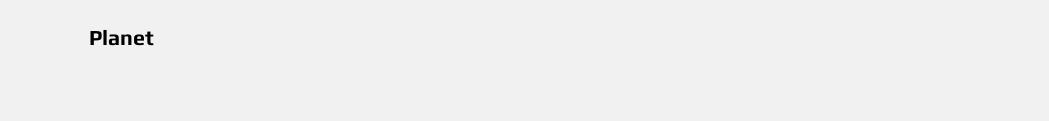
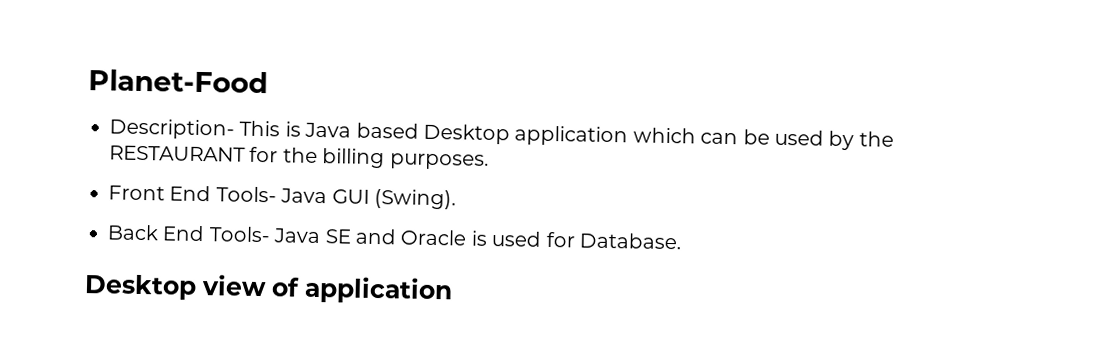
- Planet
+ Planet-Food
+ Description- This is Java based Desktop application which can be used by the RESTAURANT for the billing purposes.
+ Front End Tools- Java GUI (Swing).
+ Back End Tools- Java SE and Oracle is used for Database.
+ Desktop view of application

